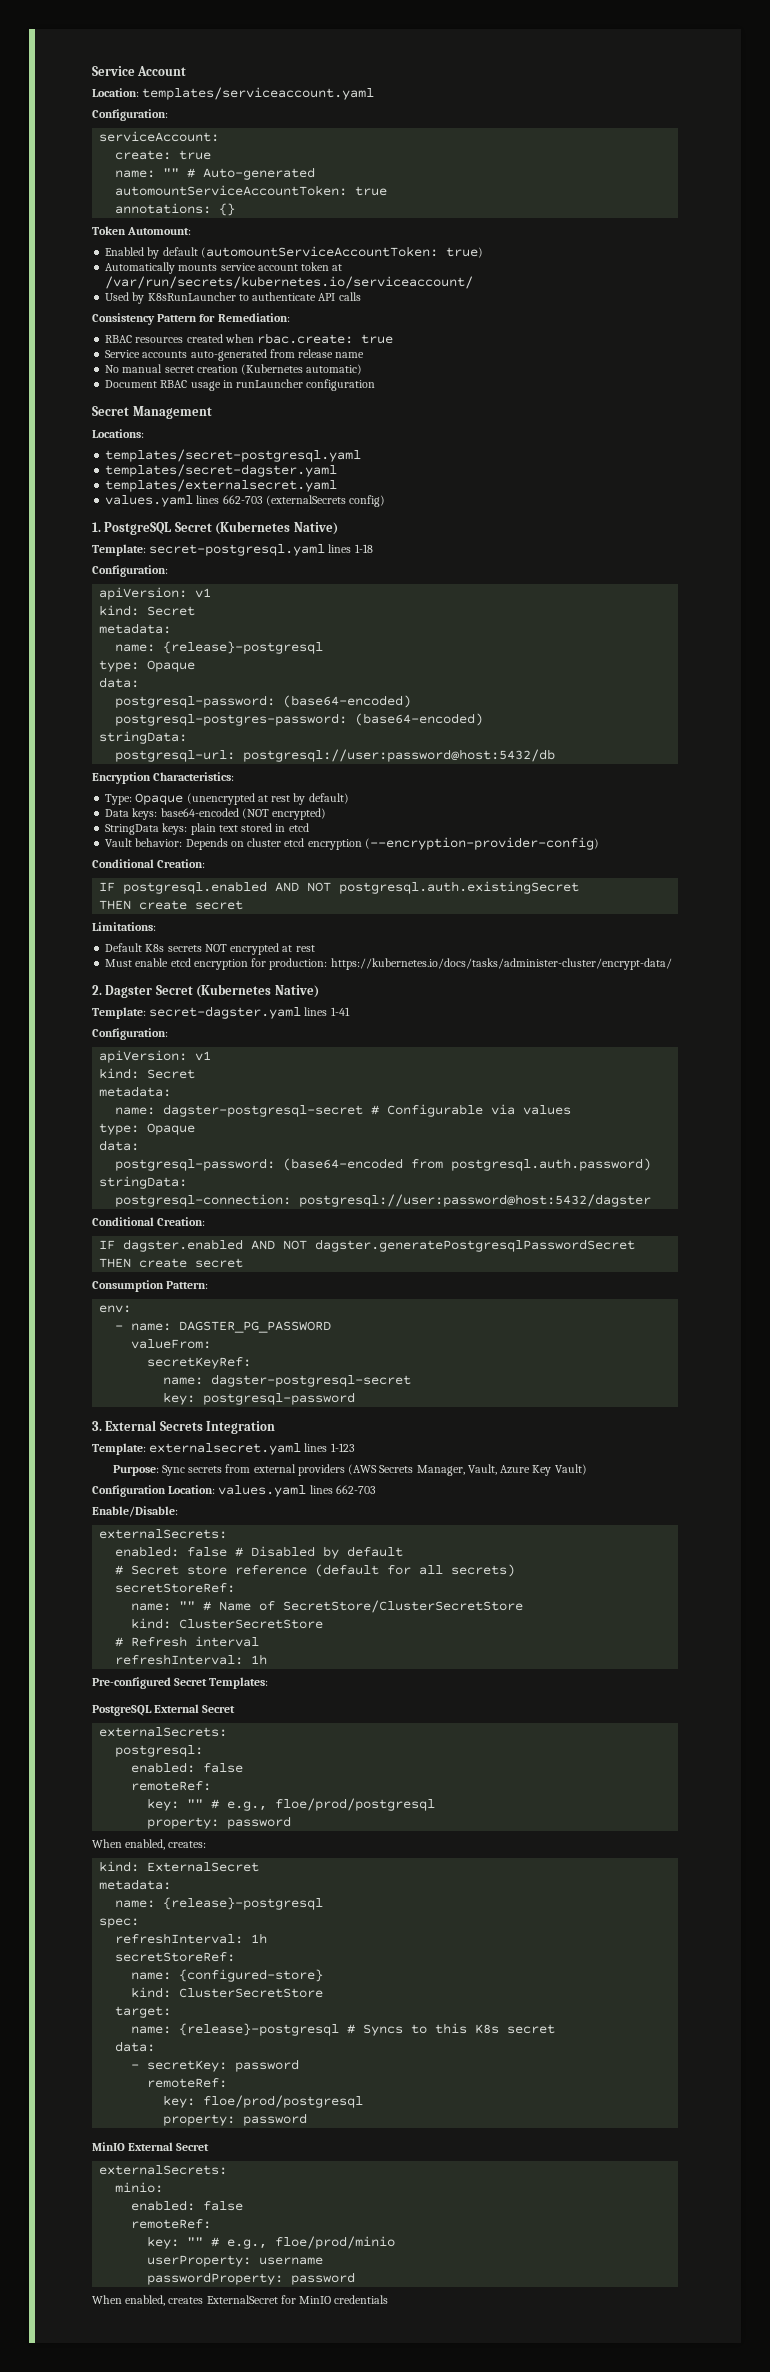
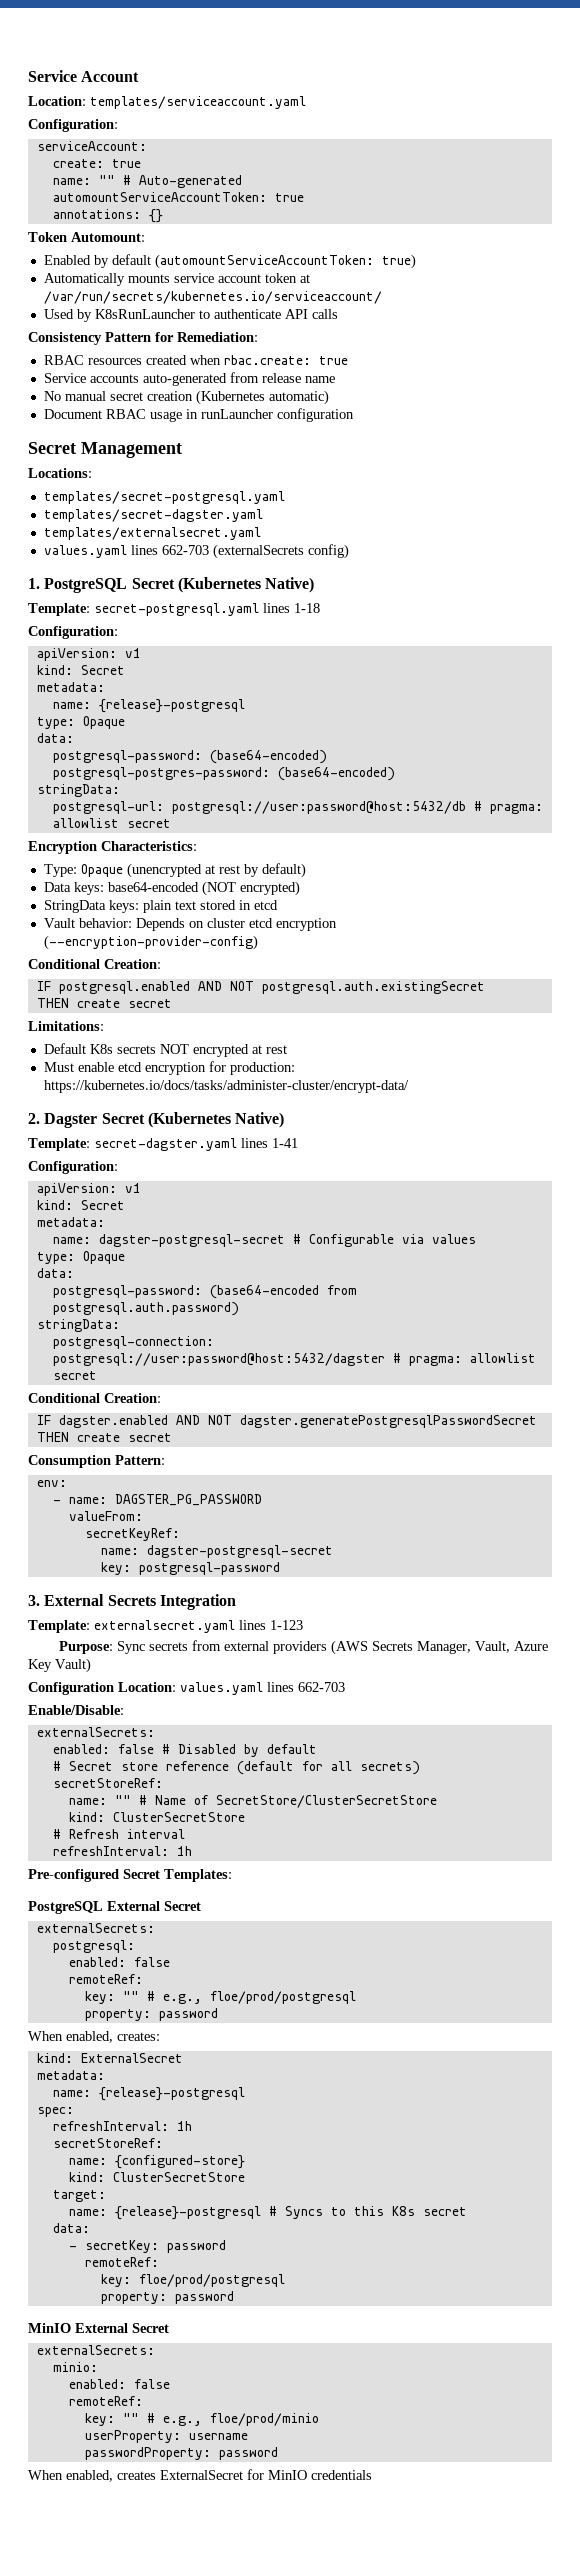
- postgresql-url: postgresql://user:password@host:5432/db
+ postgresql-url: postgresql://user:password@host:5432/db # pragma: allowlist secret
- postgresql-connection: postgresql://user:password@host:5432/dagster
+ postgresql-connection: postgresql://user:password@host:5432/dagster # pragma: allowlist secret

